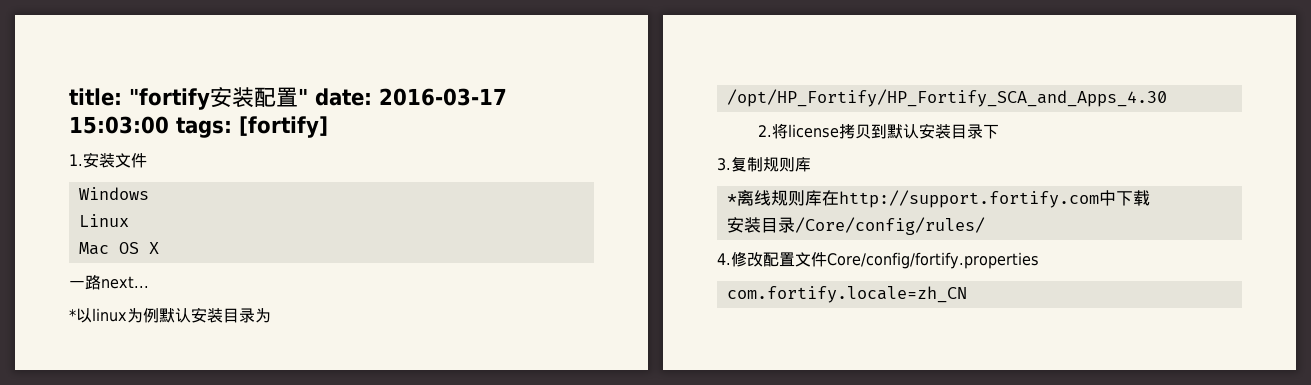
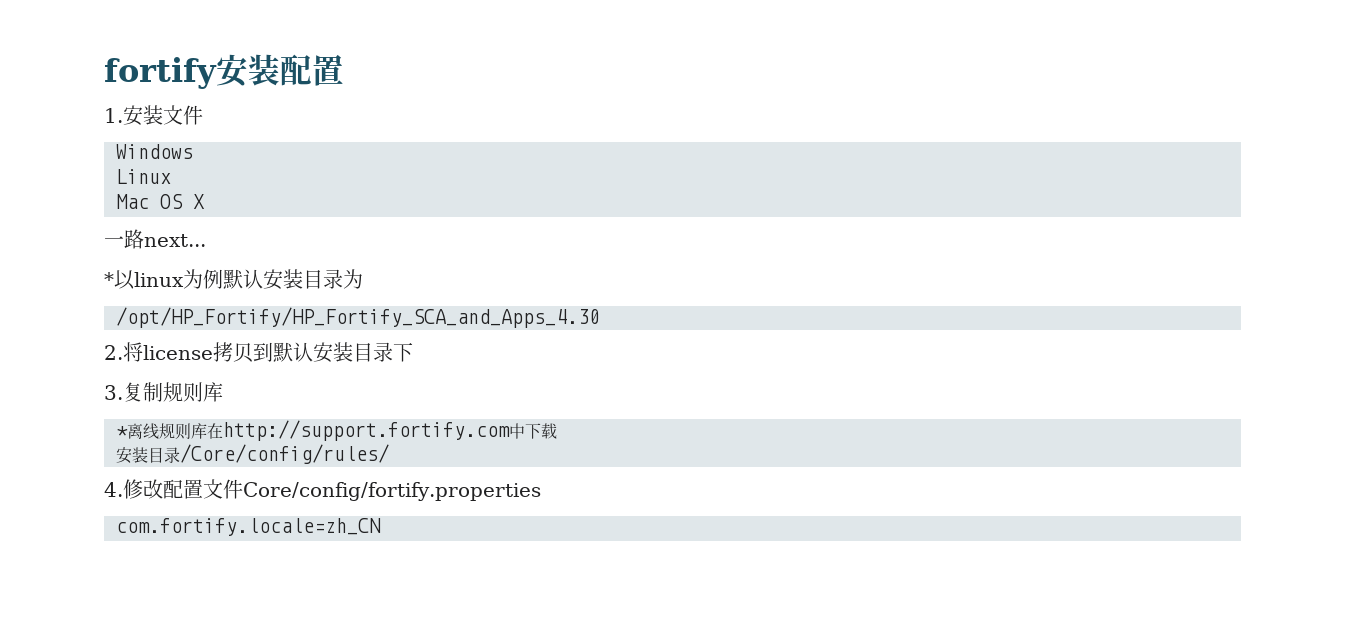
- title: "fortify安装配置" date: 2016-03-17 15:03:00 tags: [fortify]
+ fortify安装配置

